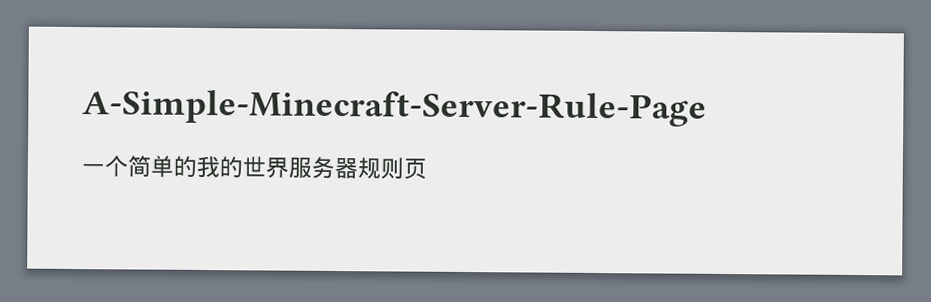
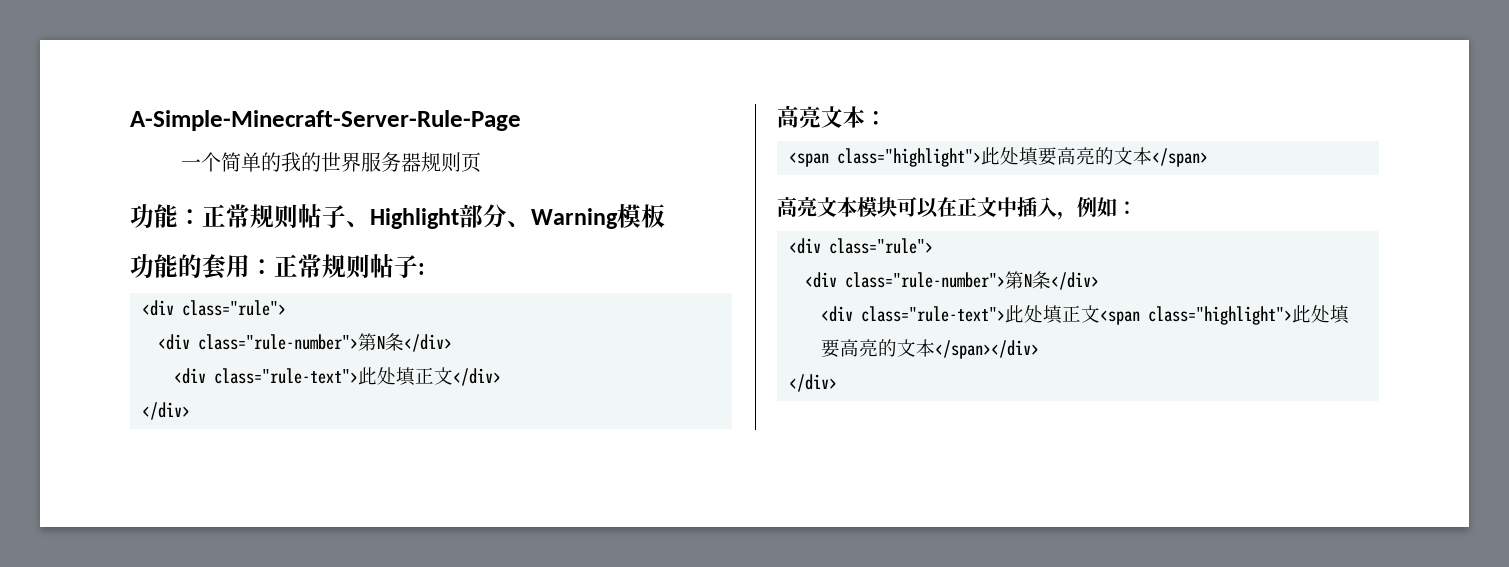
+ 功能：正常规则帖子、Highlight部分、Warning模板
+ 功能的套用：正常规则帖子:
+ <div class="rule">
+ <div class="rule-number">第N条</div>
+ <div class="rule-text">此处填正文</div>
+ </div>
+ 高亮文本：
+ <span class="highlight">此处填要高亮的文本</span>
+ 高亮文本模块可以在正文中插入，例如：
+ <div class="rule">
+ <div class="rule-number">第N条</div>
+ <div class="rule-text">此处填正文<span class="highlight">此处填要高亮的文本</span></div>
+ </div>

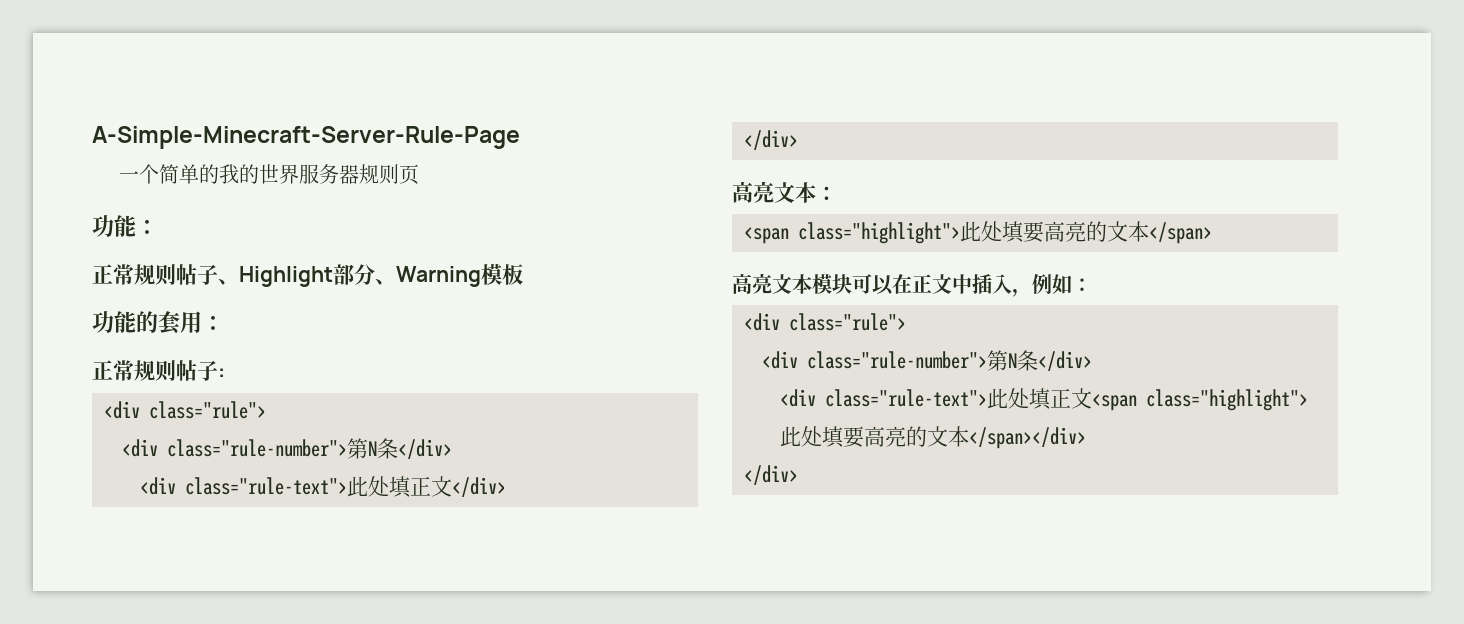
- 功能：正常规则帖子、Highlight部分、Warning模板
+ 功能：
+ 正常规则帖子、Highlight部分、Warning模板
- 功能的套用：正常规则帖子:
+ 功能的套用：
+ 正常规则帖子:

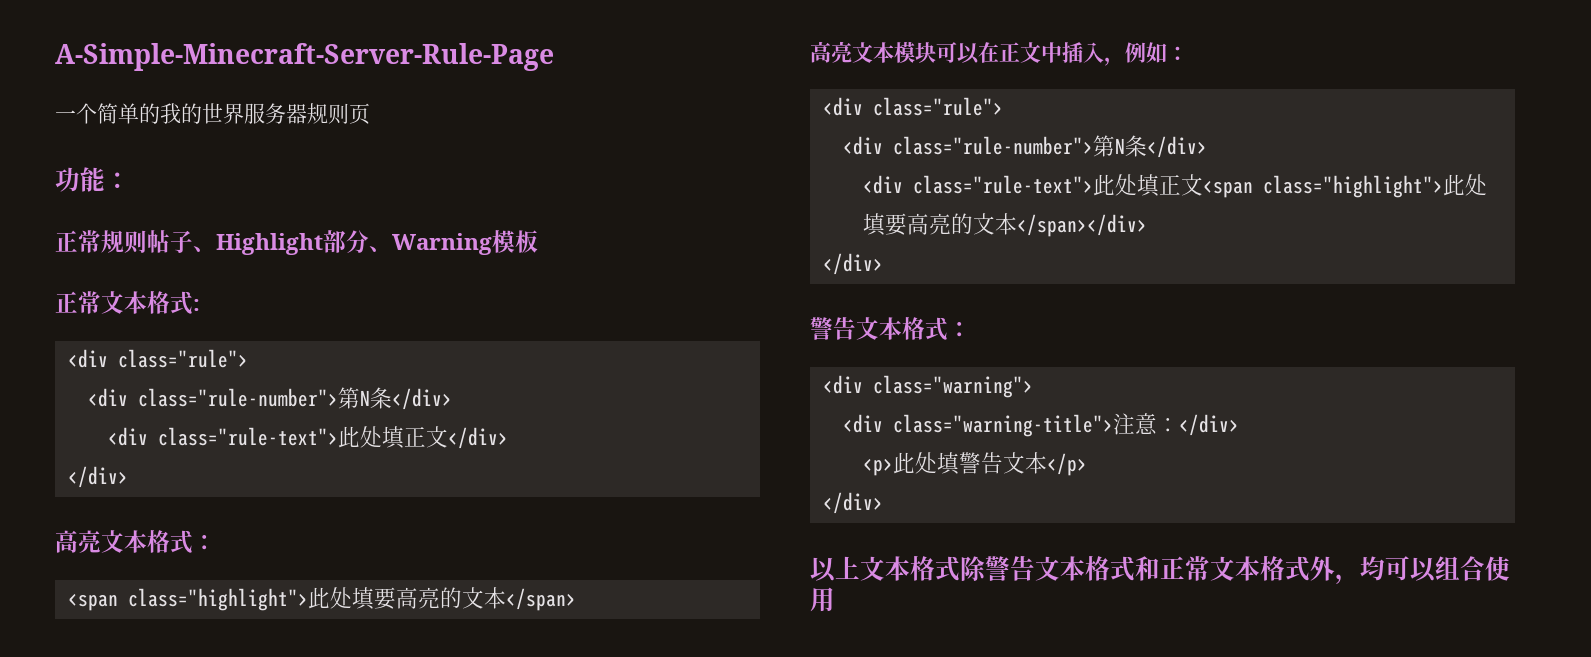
- 功能的套用：
- 正常规则帖子:
+ 正常文本格式:
- 高亮文本：
+ 高亮文本格式：
+ 警告文本格式：
+ <div class="warning">
+ <div class="warning-title">注意：</div>
+ <p>此处填警告文本</p>
+ </div>
+ 以上文本格式除警告文本格式和正常文本格式外，均可以组合使用

